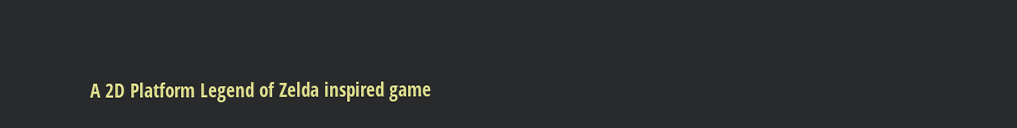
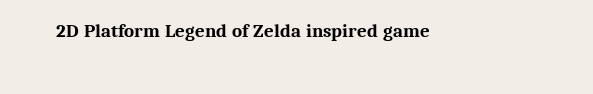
- A 2D Platform Legend of Zelda inspired game
+ 2D Platform Legend of Zelda inspired game

